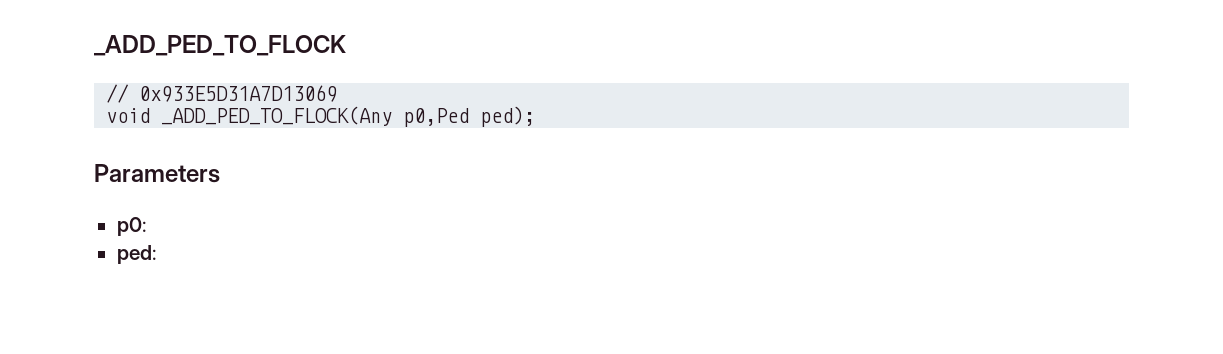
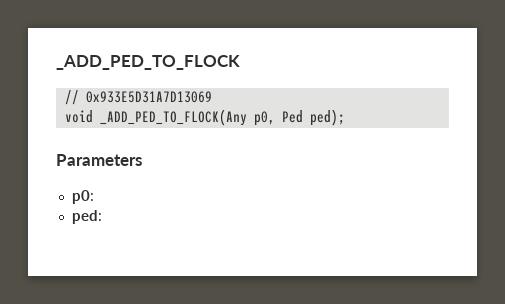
- void _ADD_PED_TO_FLOCK(Any p0,Ped ped);
+ void _ADD_PED_TO_FLOCK(Any p0, Ped ped);

